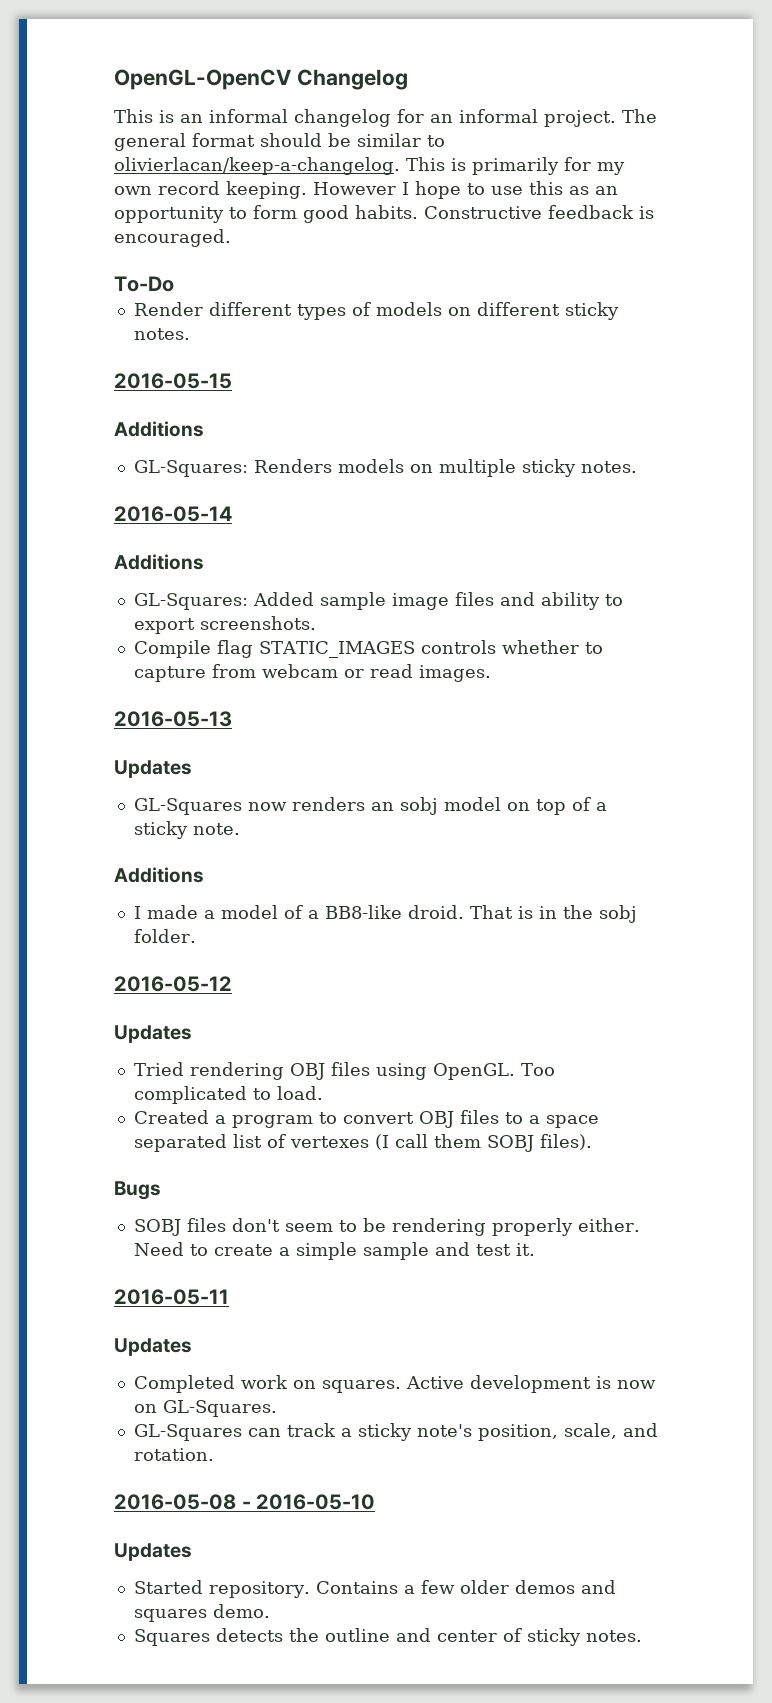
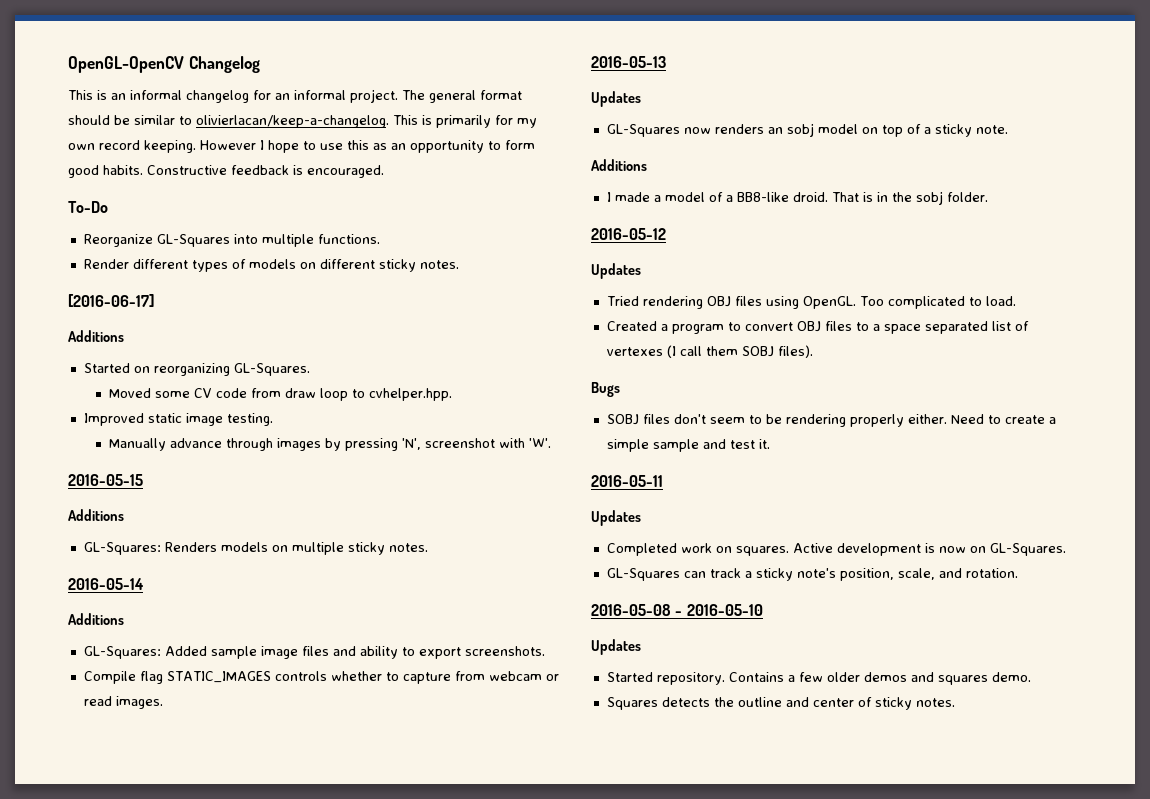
+ Reorganize GL-Squares into multiple functions.
+ [2016-06-17]
+ Additions
+ Started on reorganizing GL-Squares.
+ Moved some CV code from draw loop to cvhelper.hpp.
+ Improved static image testing.
+ Manually advance through images by pressing 'N', screenshot with 'W'.

